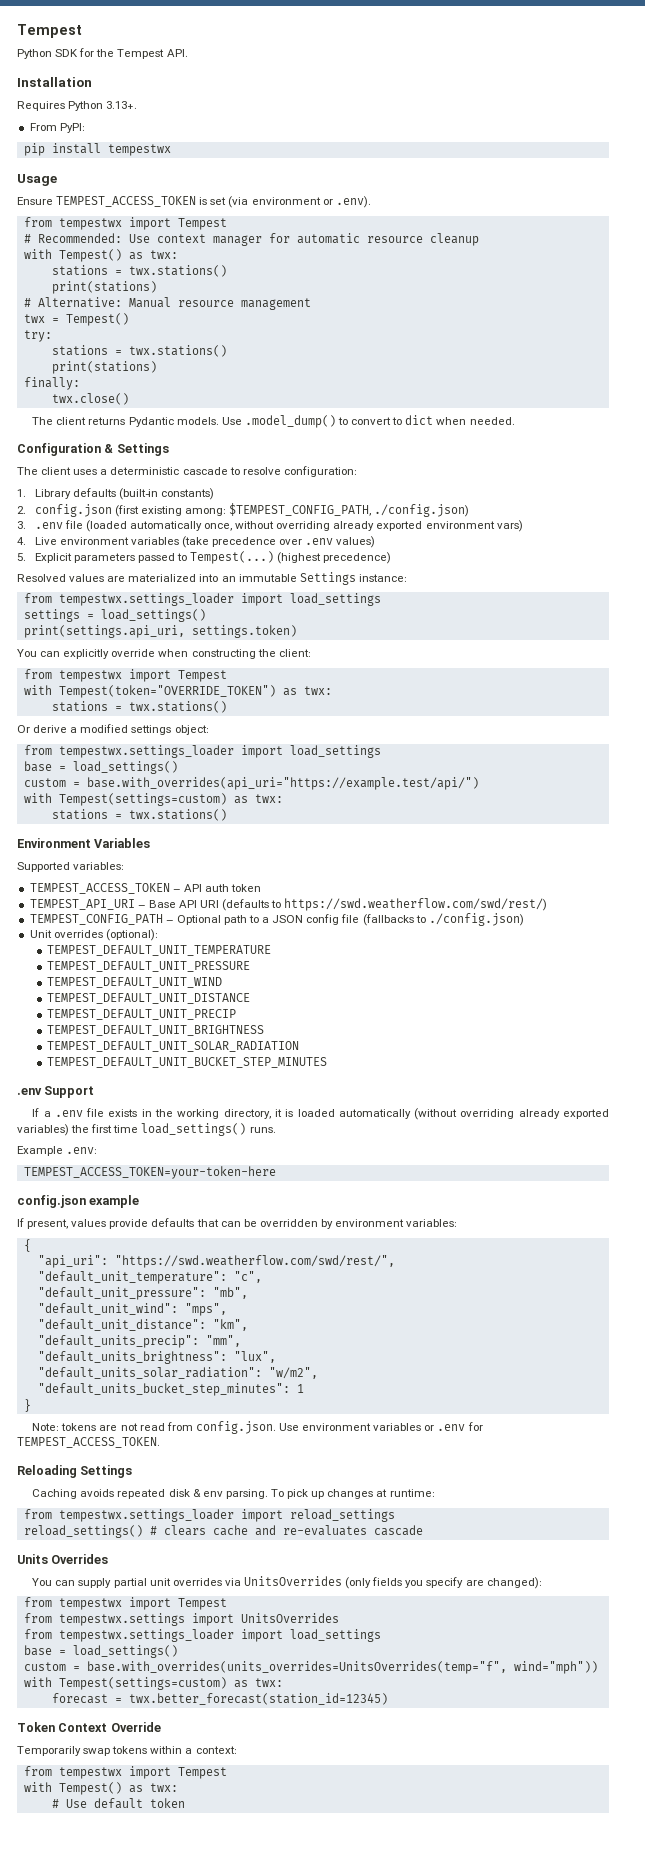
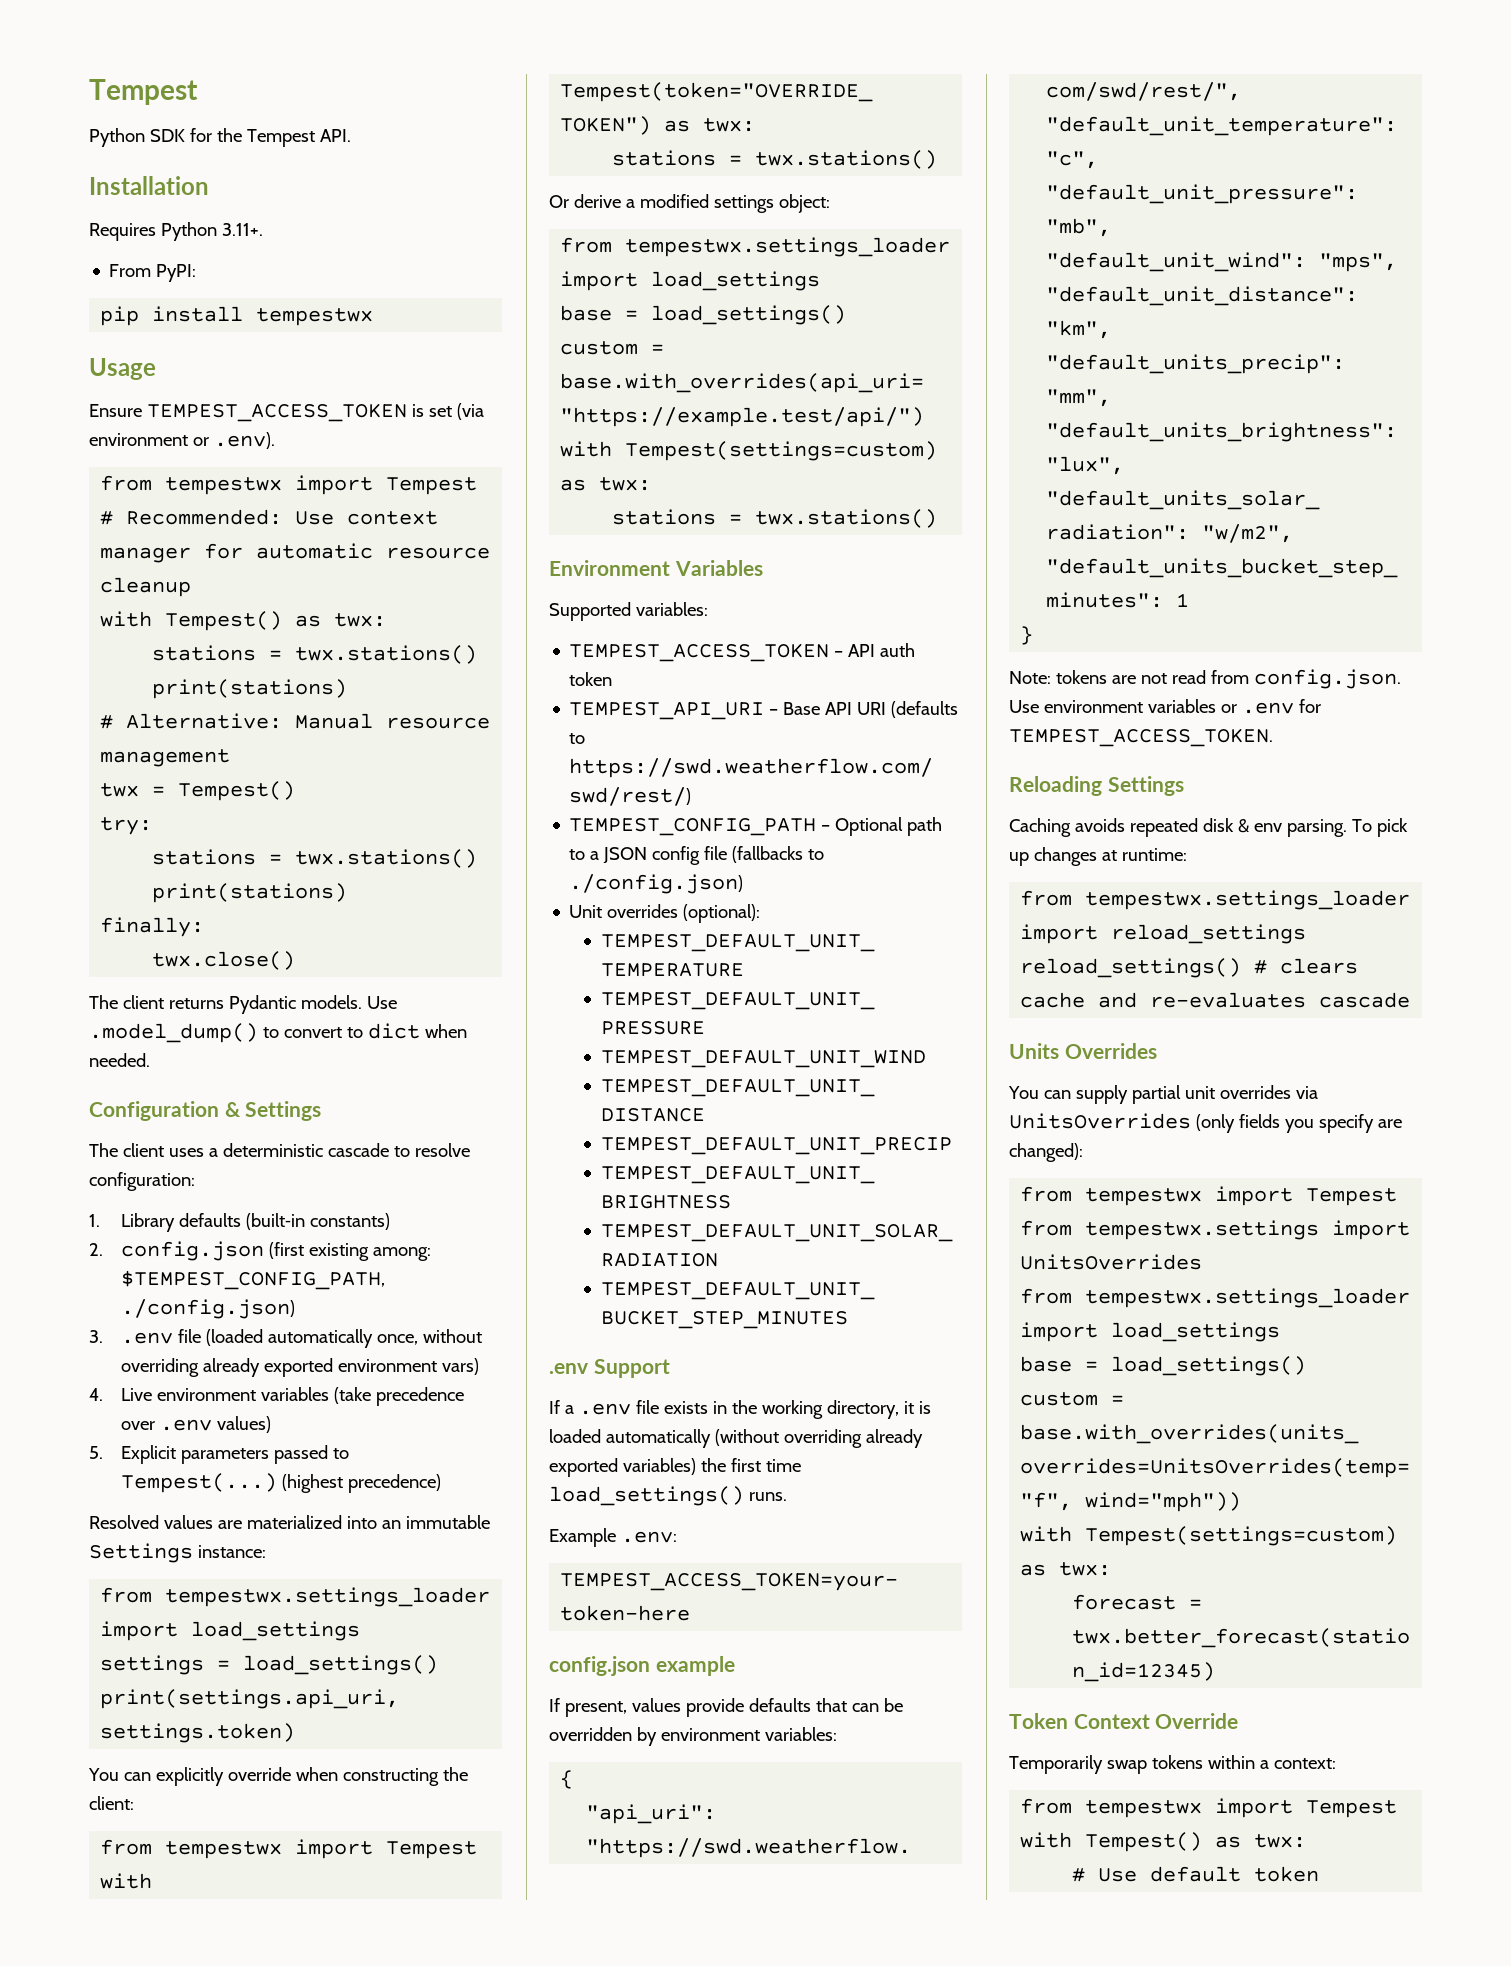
- Requires Python 3.13+.
+ Requires Python 3.11+.

